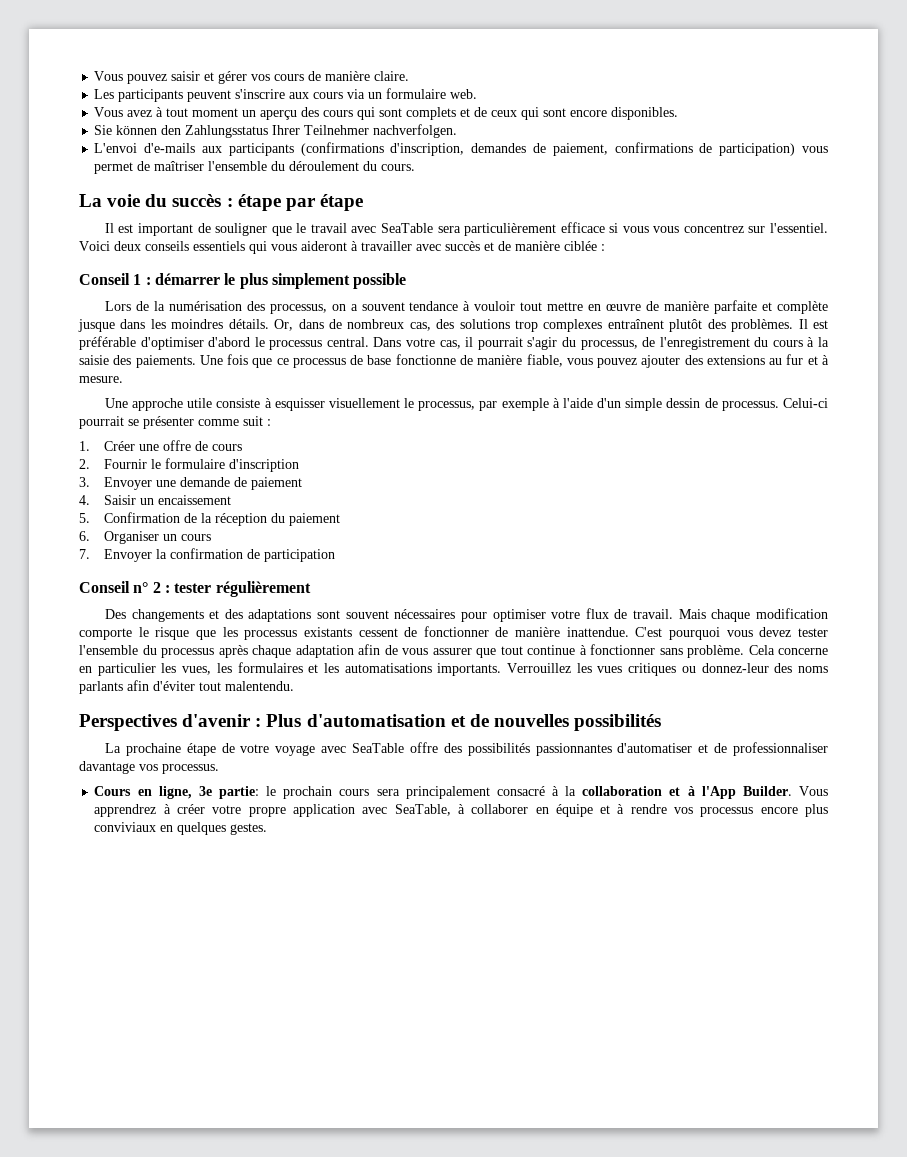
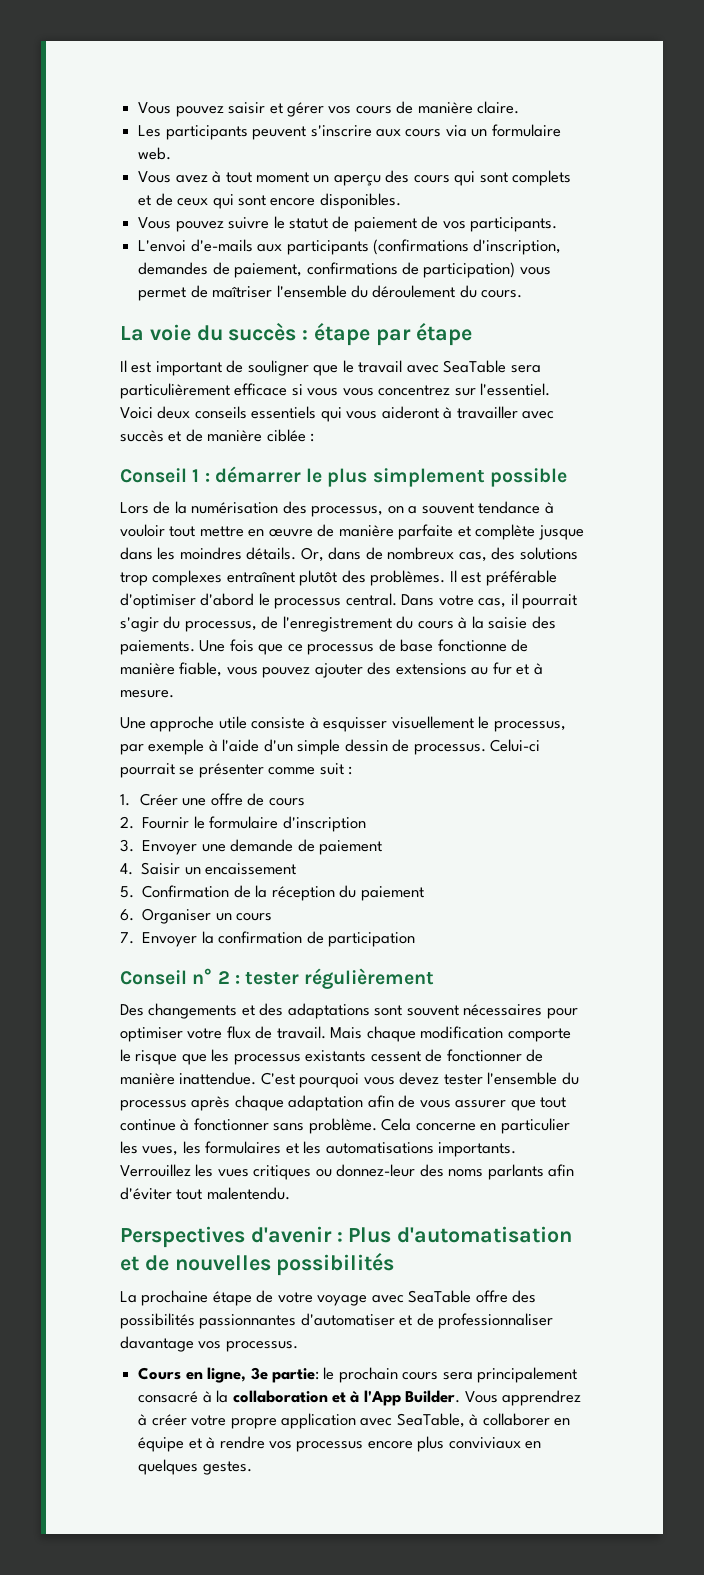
- Sie können den Zahlungsstatus Ihrer Teilnehmer nachverfolgen.
+ Vous pouvez suivre le statut de paiement de vos participants.

